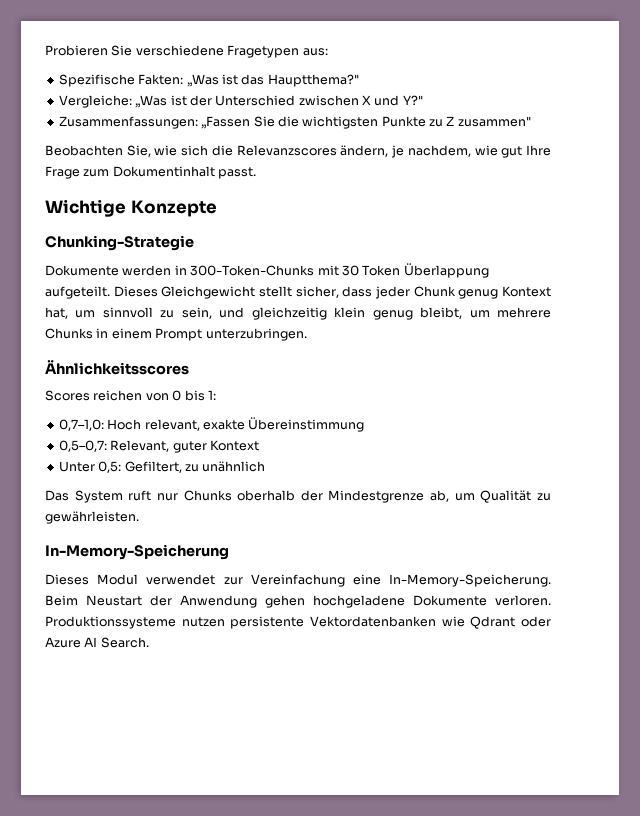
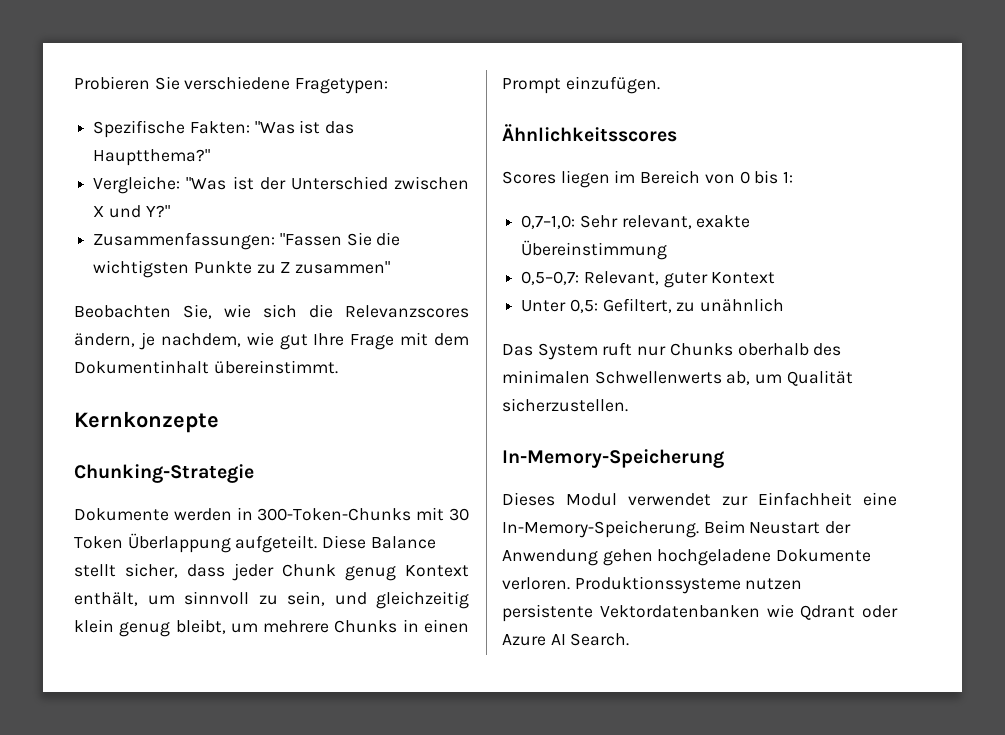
- Probieren Sie verschiedene Fragetypen aus:
+ Probieren Sie verschiedene Fragetypen:
- Spezifische Fakten: „Was ist das Hauptthema?"
+ Spezifische Fakten: "Was ist das Hauptthema?"
- Vergleiche: „Was ist der Unterschied zwischen X und Y?"
+ Vergleiche: "Was ist der Unterschied zwischen X und Y?"
- Zusammenfassungen: „Fassen Sie die wichtigsten Punkte zu Z zusammen"
+ Zusammenfassungen: "Fassen Sie die wichtigsten Punkte zu Z zusammen"
- Beobachten Sie, wie sich die Relevanzscores ändern, je nachdem, wie gut Ihre Frage zum Dokumentinhalt passt.
- Wichtige Konzepte
+ Beobachten Sie, wie sich die Relevanzscores ändern, je nachdem, wie gut Ihre Frage mit dem Dokumentinhalt übereinstimmt.
+ Kernkonzepte
- Dieses Gleichgewicht stellt sicher, dass jeder Chunk genug Kontext hat, um sinnvoll zu sein, und gleichzeitig klein genug bleibt, um mehrere Chunks in einem Prompt unterzubringen.
+ Diese Balance stellt sicher, dass jeder Chunk genug Kontext enthält, um sinnvoll zu sein, und gleichzeitig klein genug bleibt, um mehrere Chunks in einen Prompt einzufügen.
- Scores reichen von 0 bis 1:
+ Scores liegen im Bereich von 0 bis 1:
- 0,7–1,0: Hoch relevant, exakte Übereinstimmung
+ 0,7–1,0: Sehr relevant, exakte Übereinstimmung
- Das System ruft nur Chunks oberhalb der Mindestgrenze ab, um Qualität zu gewährleisten.
+ Das System ruft nur Chunks oberhalb des minimalen Schwellenwerts ab, um Qualität sicherzustellen.
- Dieses Modul verwendet zur Vereinfachung eine In-Memory-Speicherung.
+ Dieses Modul verwendet zur Einfachheit eine In-Memory-Speicherung.

